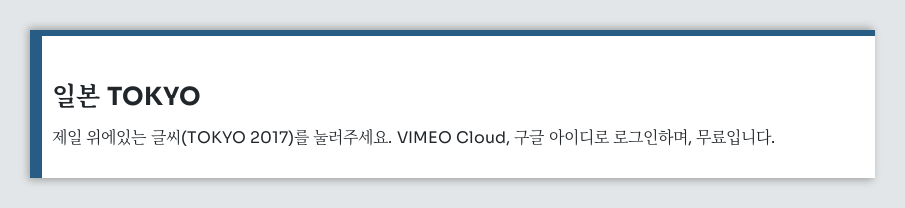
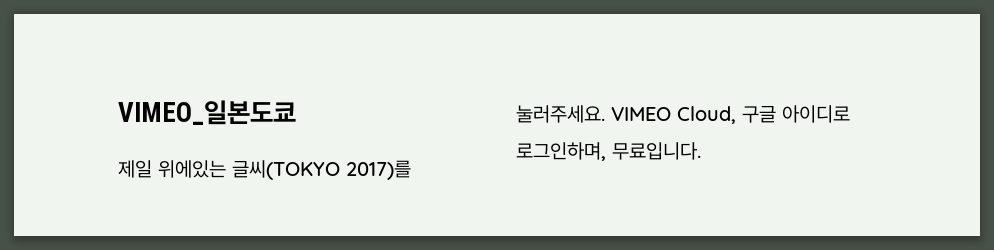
- 일본 TOKYO
+ VIMEO_일본도쿄

